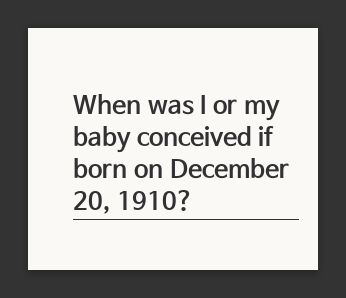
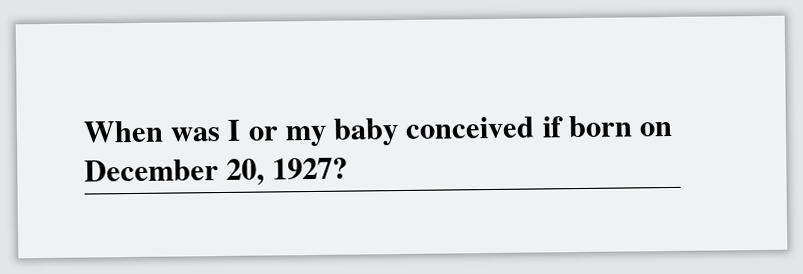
- When was I or my baby conceived if born on December 20, 1910?
+ When was I or my baby conceived if born on December 20, 1927?

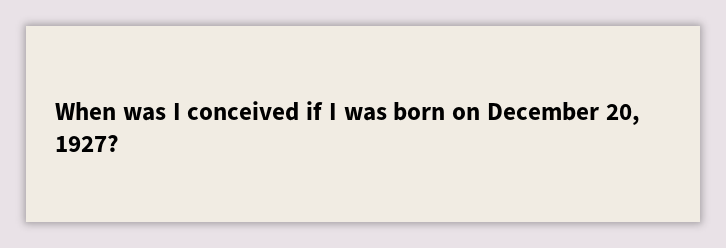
- When was I or my baby conceived if born on December 20, 1927?
+ When was I conceived if I was born on December 20, 1927?

